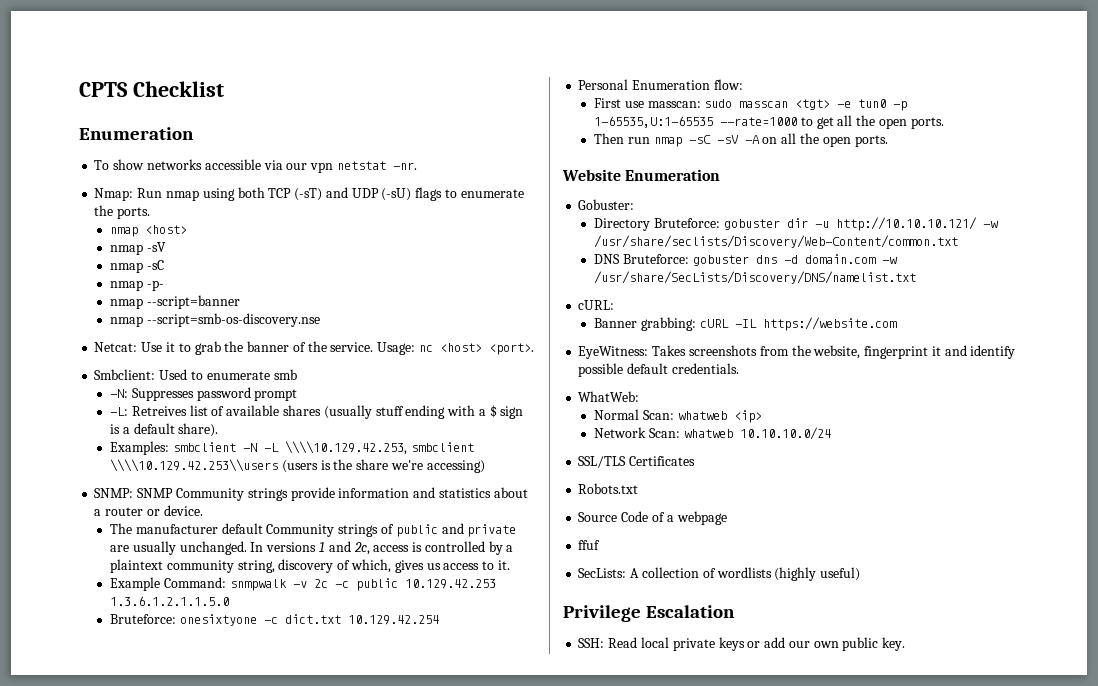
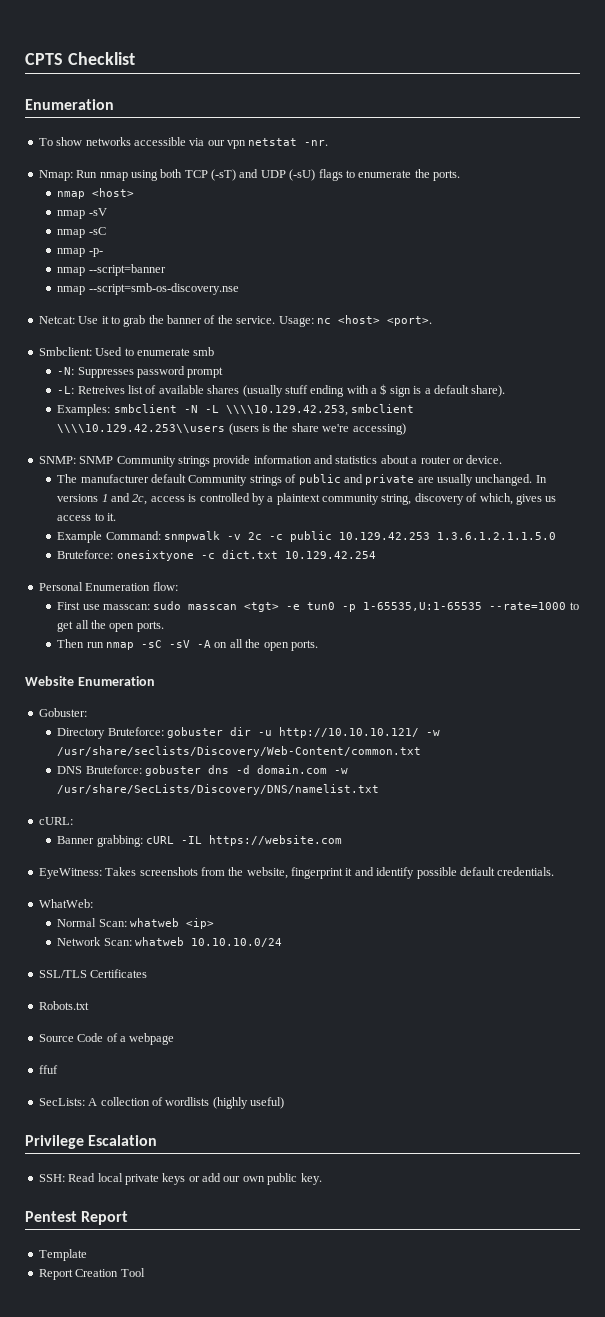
+ Pentest Report
+ Template
+ Report Creation Tool

